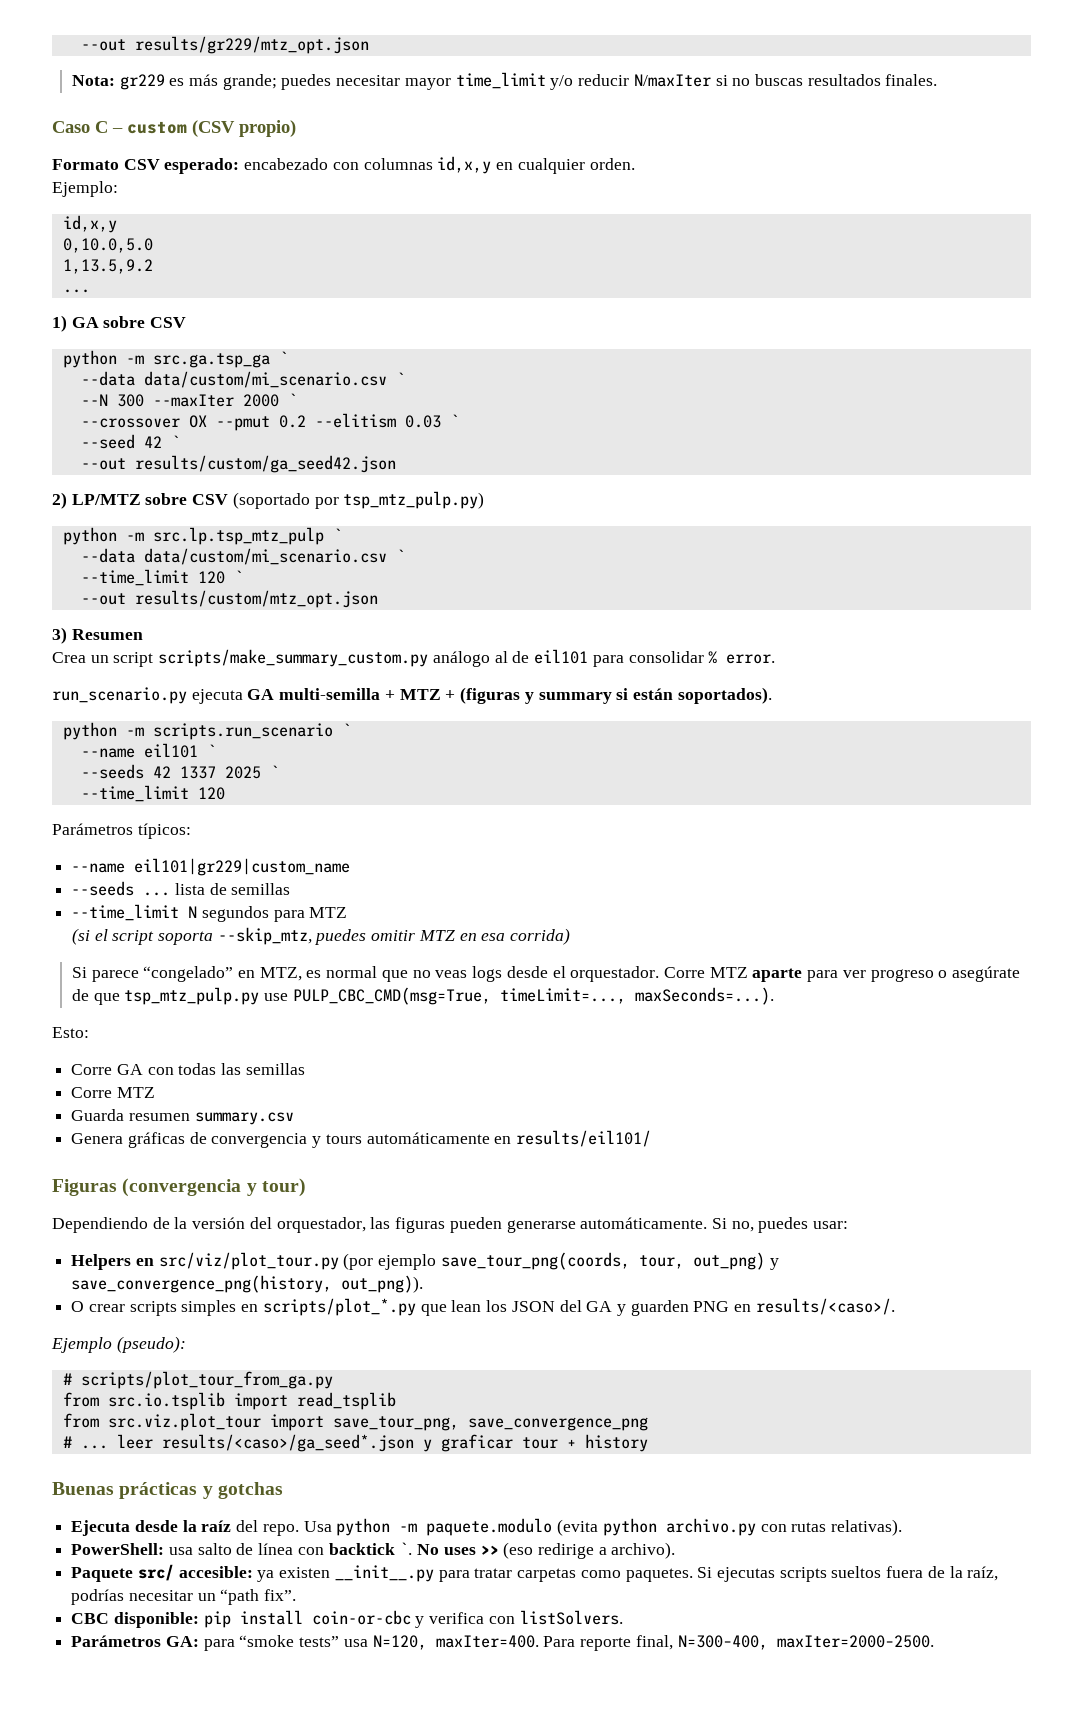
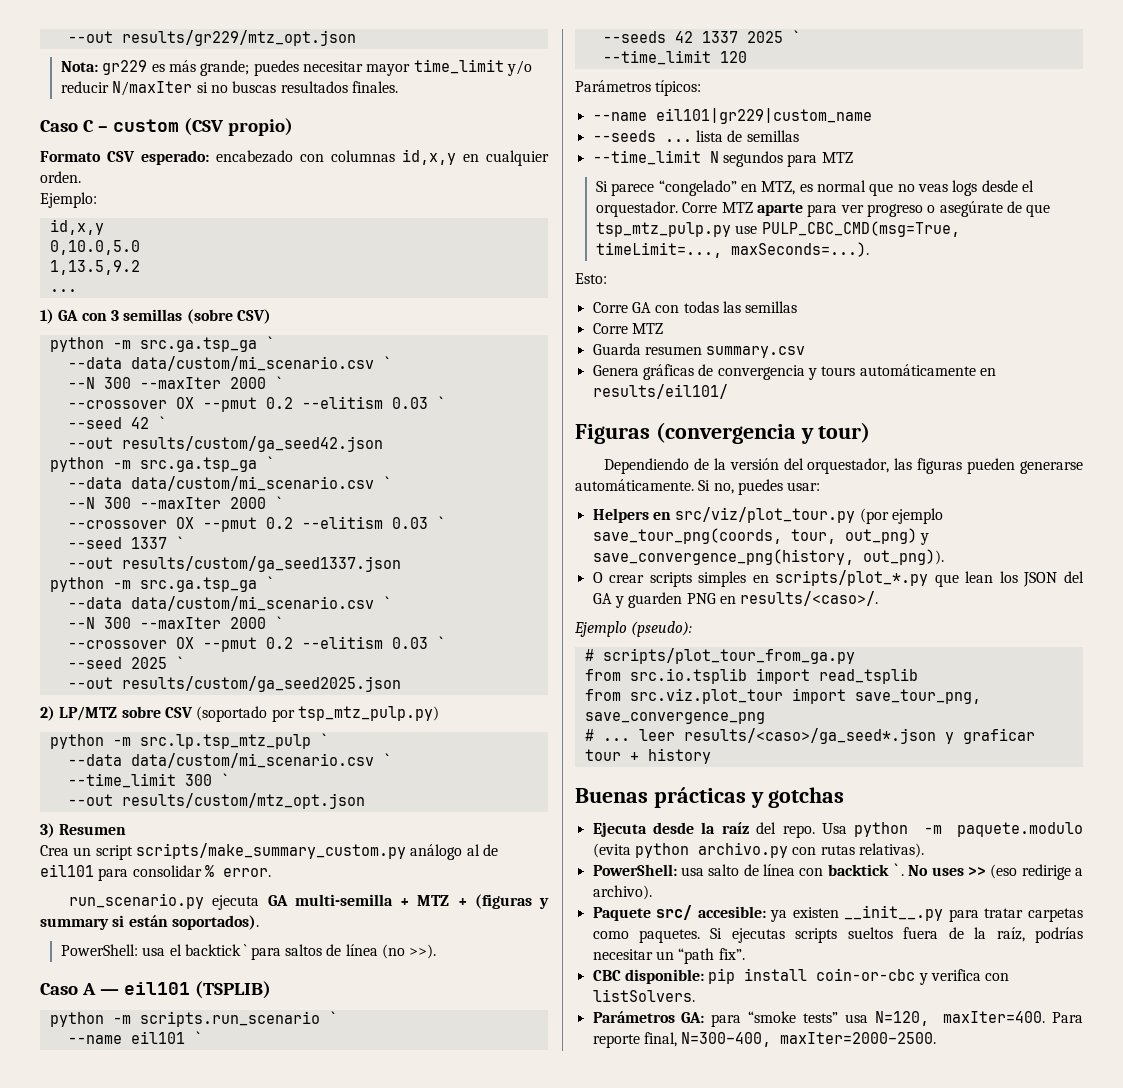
- 1) GA sobre CSV
+ 1) GA con 3 semillas (sobre CSV)
  --out results/custom/ga_seed42.json
+ python -m src.ga.tsp_ga `
+ --data data/custom/mi_scenario.csv `
+ --N 300 --maxIter 2000 `
+ --crossover OX --pmut 0.2 --elitism 0.03 `
+ --seed 1337 `
+ --out results/custom/ga_seed1337.json
+ python -m src.ga.tsp_ga `
+ --data data/custom/mi_scenario.csv `
+ --N 300 --maxIter 2000 `
+ --crossover OX --pmut 0.2 --elitism 0.03 `
+ --seed 2025 `
+ --out results/custom/ga_seed2025.json
- --time_limit 120 `
+ --time_limit 300 `
+ PowerShell: usa el backtick ` para saltos de línea (no >>).
+ Caso A — eil101 (TSPLIB)
- (si el script soporta --skip_mtz, puedes omitir MTZ en esa corrida)

